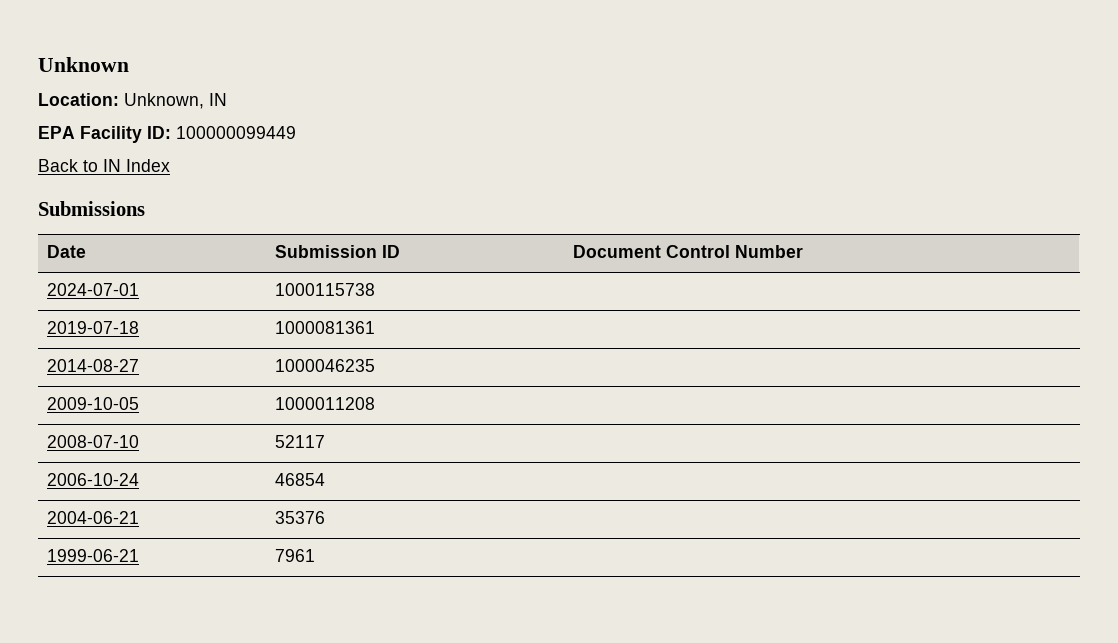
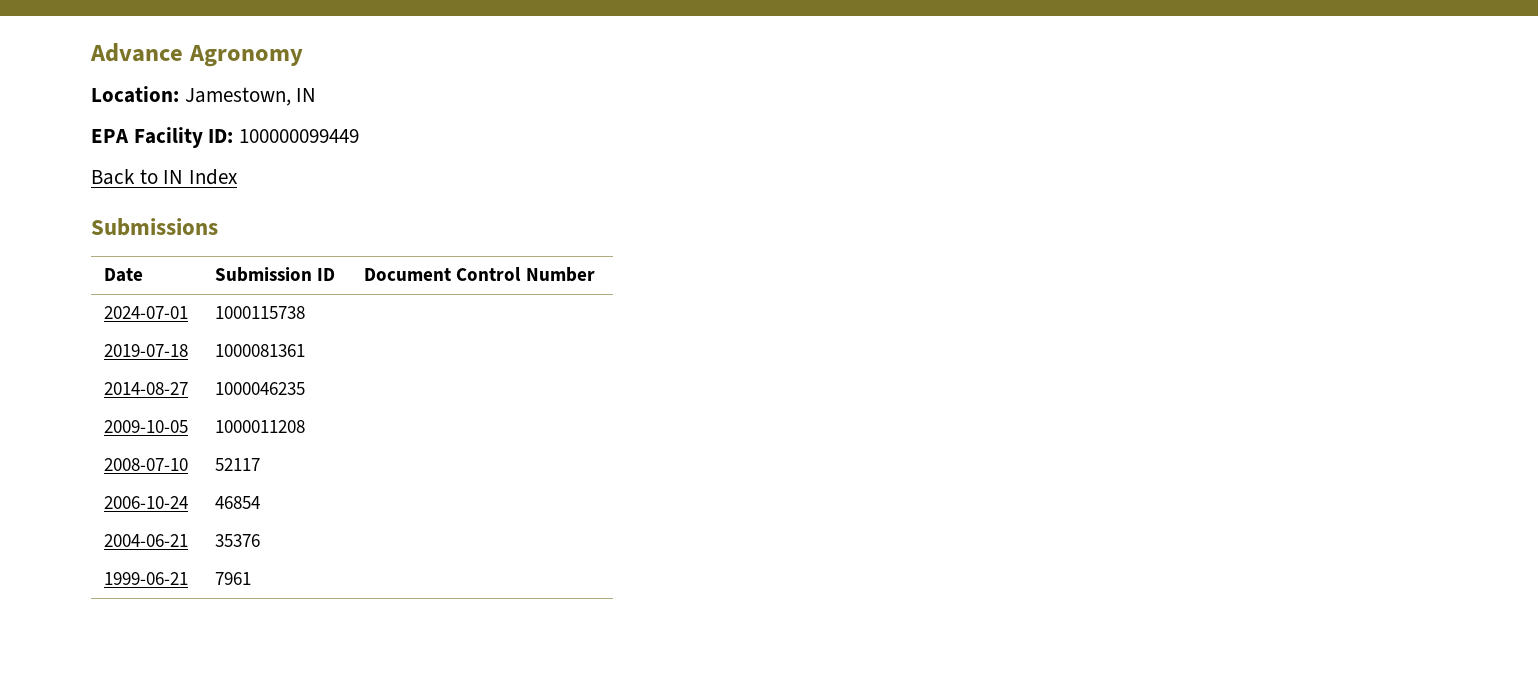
- Unknown
+ Advance Agronomy
- Location: Unknown, IN
+ Location: Jamestown, IN

